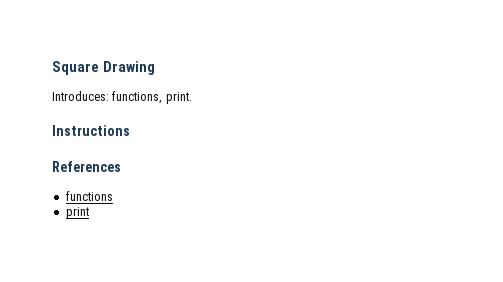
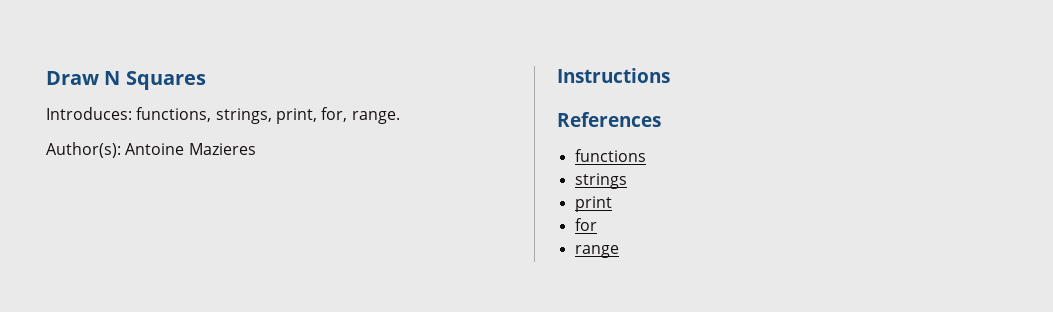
- Square Drawing
+ Draw N Squares
- Introduces: functions, print.
+ Introduces: functions, strings, print, for, range.
+ Author(s): Antoine Mazieres
+ strings
+ for
+ range

